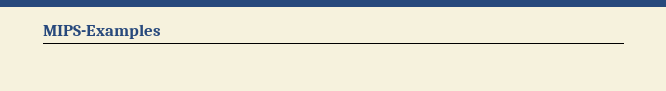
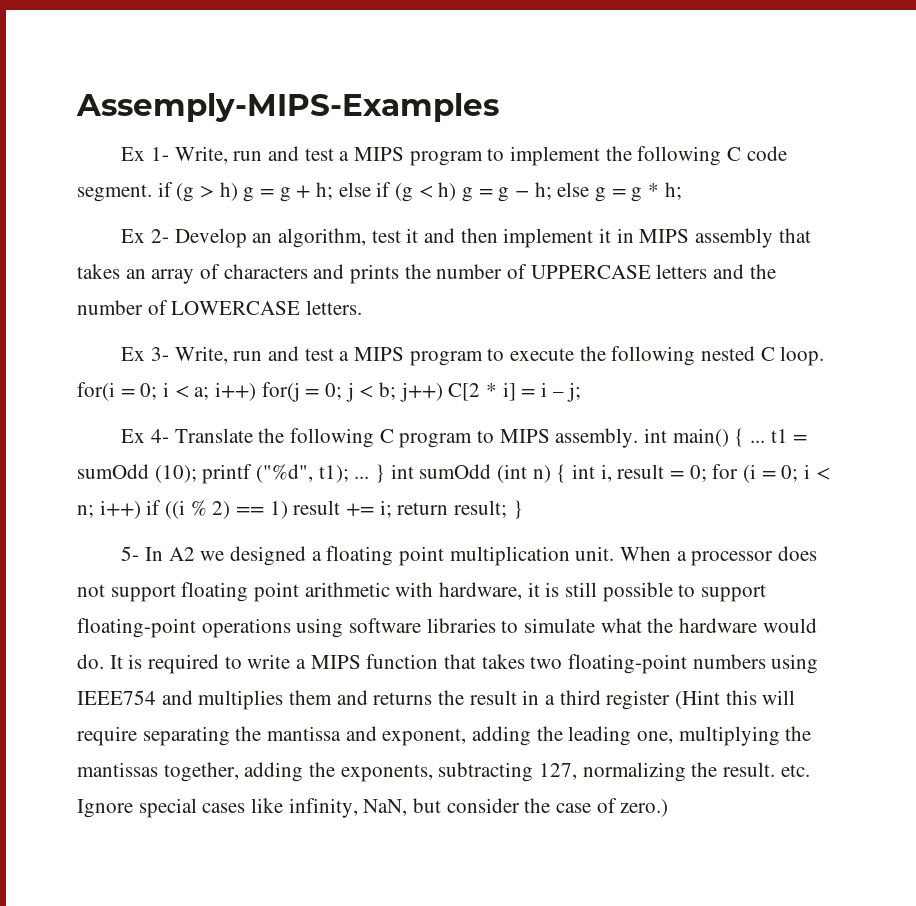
- MIPS-Examples
+ Assemply-MIPS-Examples
+ Ex 1- Write, run and test a MIPS program to implement the following C code segment. if (g > h) g = g + h; else if (g < h) g = g − h; else g = g * h;
+ Ex 2- Develop an algorithm, test it and then implement it in MIPS assembly that takes an array of characters and prints the number of UPPERCASE letters and the number of LOWERCASE letters.
+ Ex 3- Write, run and test a MIPS program to execute the following nested C loop. for(i = 0; i < a; i++) for(j = 0; j < b; j++) C[2 * i] = i – j;
+ Ex 4- Translate the following C program to MIPS assembly. int main() { ... t1 = sumOdd (10); printf ("%d", t1); ... } int sumOdd (int n) { int i, result = 0; for (i = 0; i < n; i++) if ((i % 2) == 1) result += i; return result; }
+ 5- In A2 we designed a floating point multiplication unit. When a processor does not support floating point arithmetic with hardware, it is still possible to support floating-point operations using software libraries to simulate what the hardware would do. It is required to write a MIPS function that takes two floating-point numbers using IEEE754 and multiplies them and returns the result in a third register (Hint this will require separating the mantissa and exponent, adding the leading one, multiplying the mantissas together, adding the exponents, subtracting 127, normalizing the result. etc. Ignore special cases like infinity, NaN, but consider the case of zero.)

